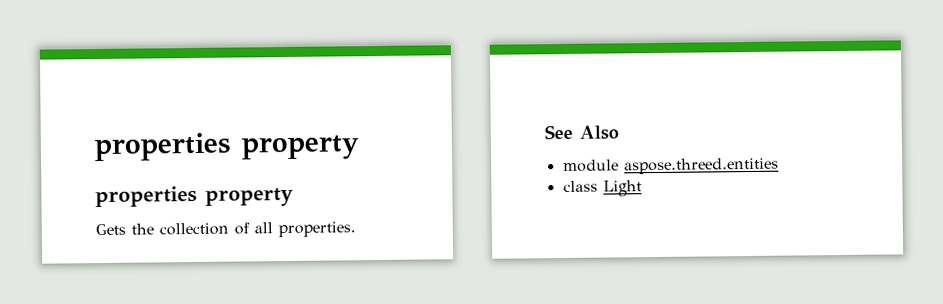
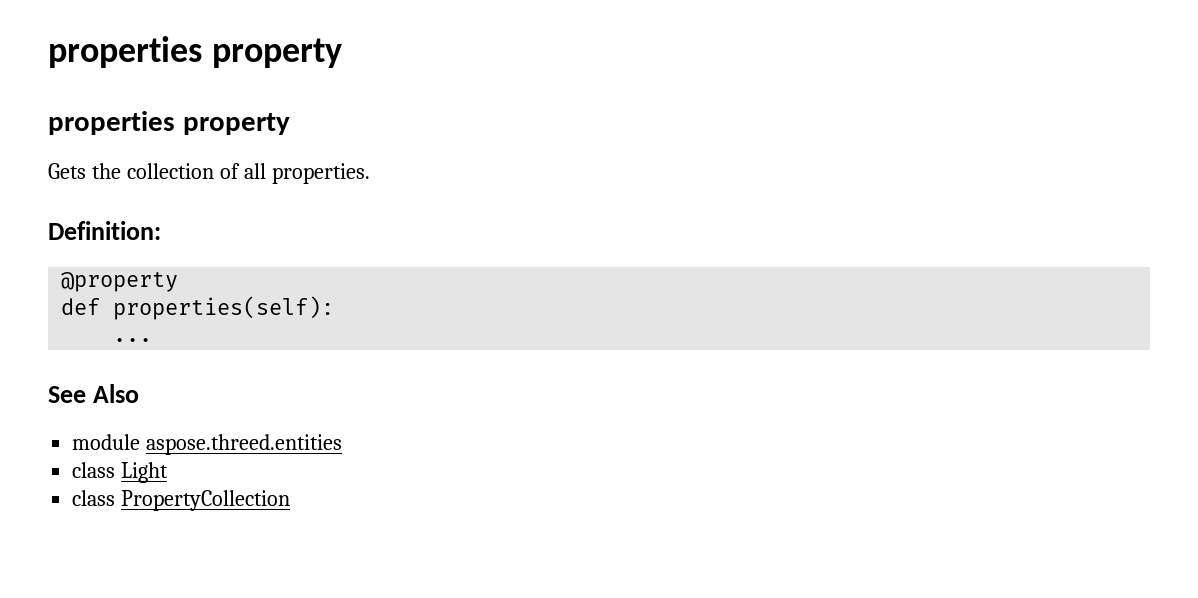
+ Definition:
+ @property
+ def properties(self):
+ ...
+ class PropertyCollection

